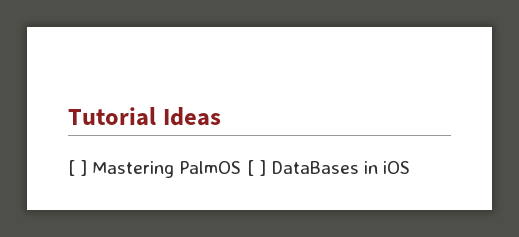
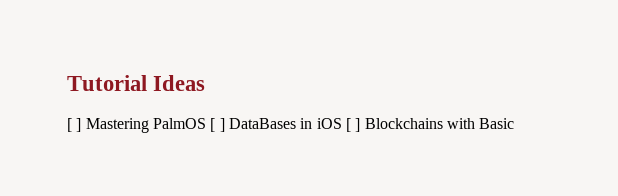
- [ ] Mastering PalmOS [ ] DataBases in iOS
+ [ ] Mastering PalmOS [ ] DataBases in iOS [ ] Blockchains with Basic

